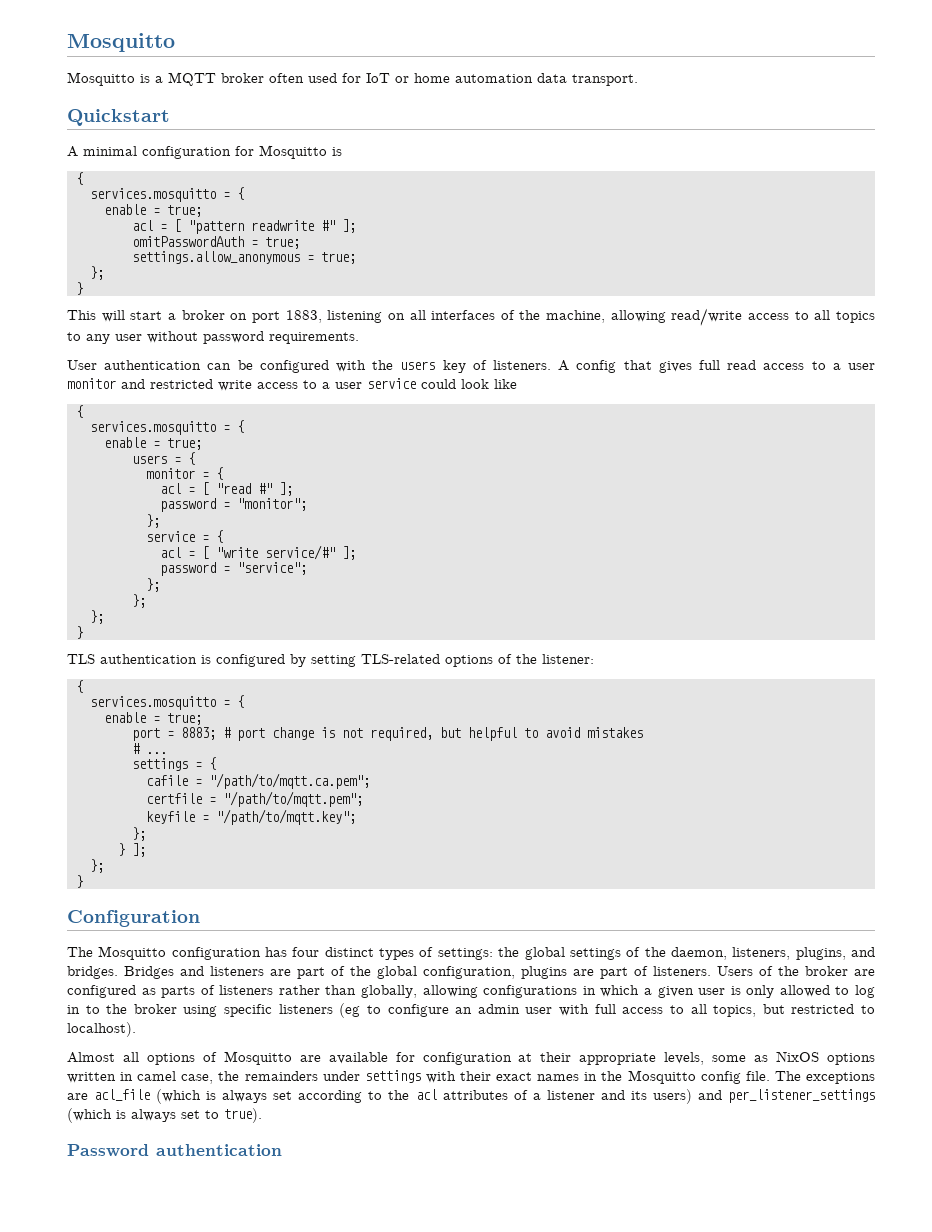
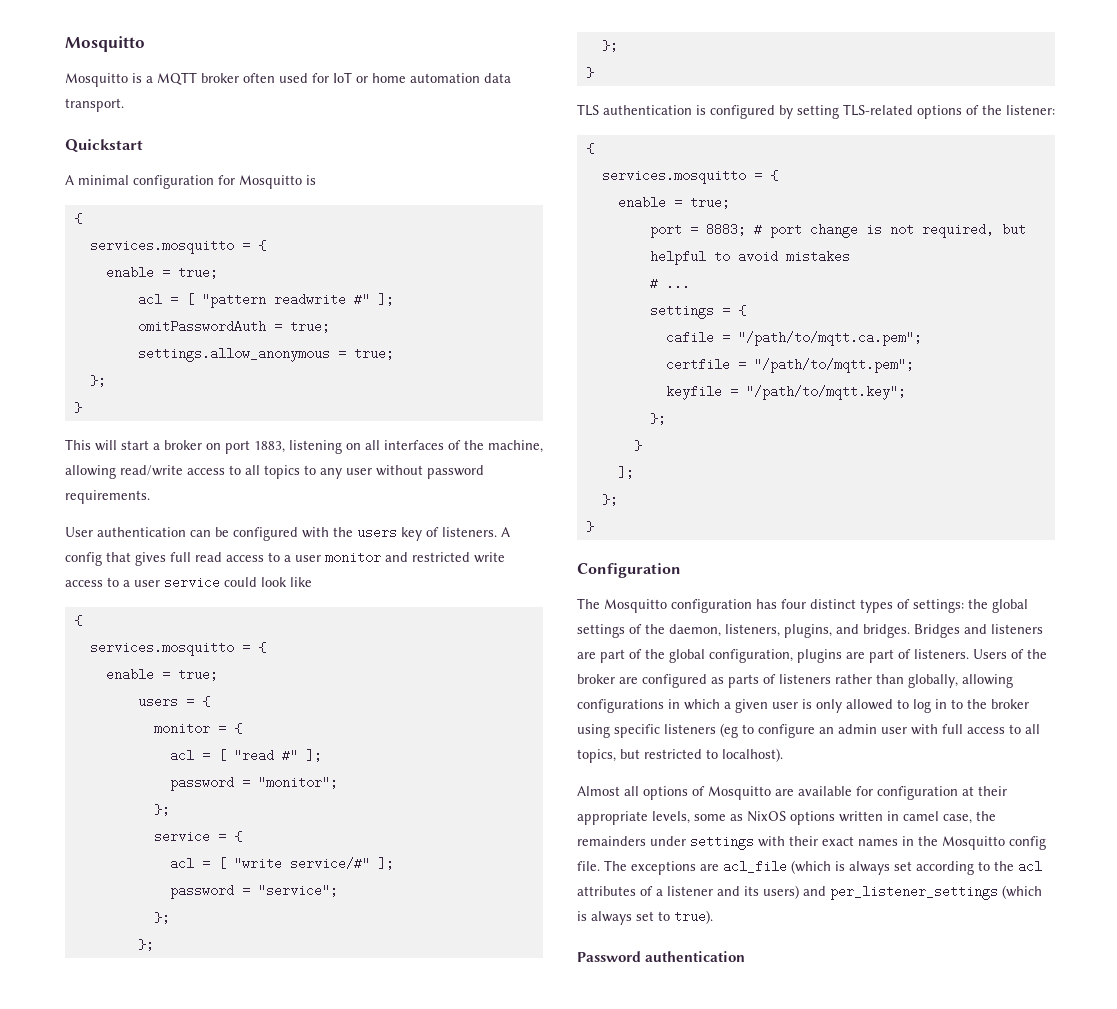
  keyfile = "/path/to/mqtt.key";
  };
- } ];
+ }
+ ];

